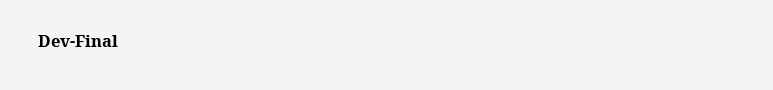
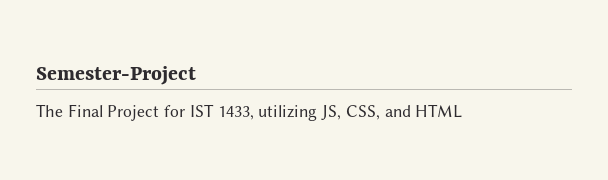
- Dev-Final
+ Semester-Project
+ The Final Project for IST 1433, utilizing JS, CSS, and HTML

